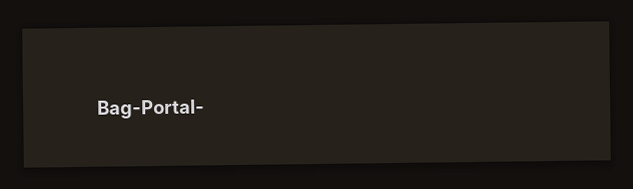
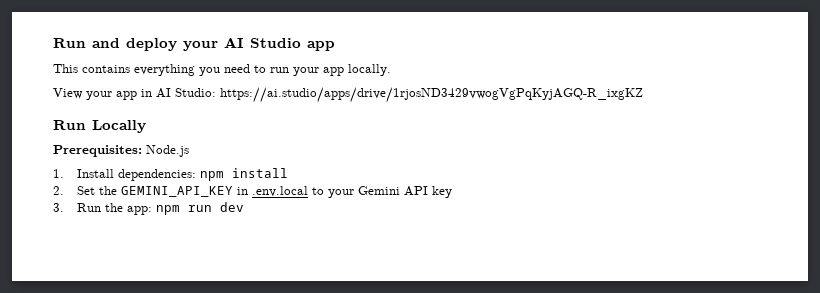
- Bag-Portal-
+ Run and deploy your AI Studio app
+ This contains everything you need to run your app locally.
+ View your app in AI Studio: https://ai.studio/apps/drive/1rjosND3429vwogVgPqKyjAGQ-R_ixgKZ
+ Run Locally
+ Prerequisites: Node.js
+ 1. Install dependencies: npm install
+ 2. Set the GEMINI_API_KEY in .env.local to your Gemini API key
+ 3. Run the app: npm run dev

